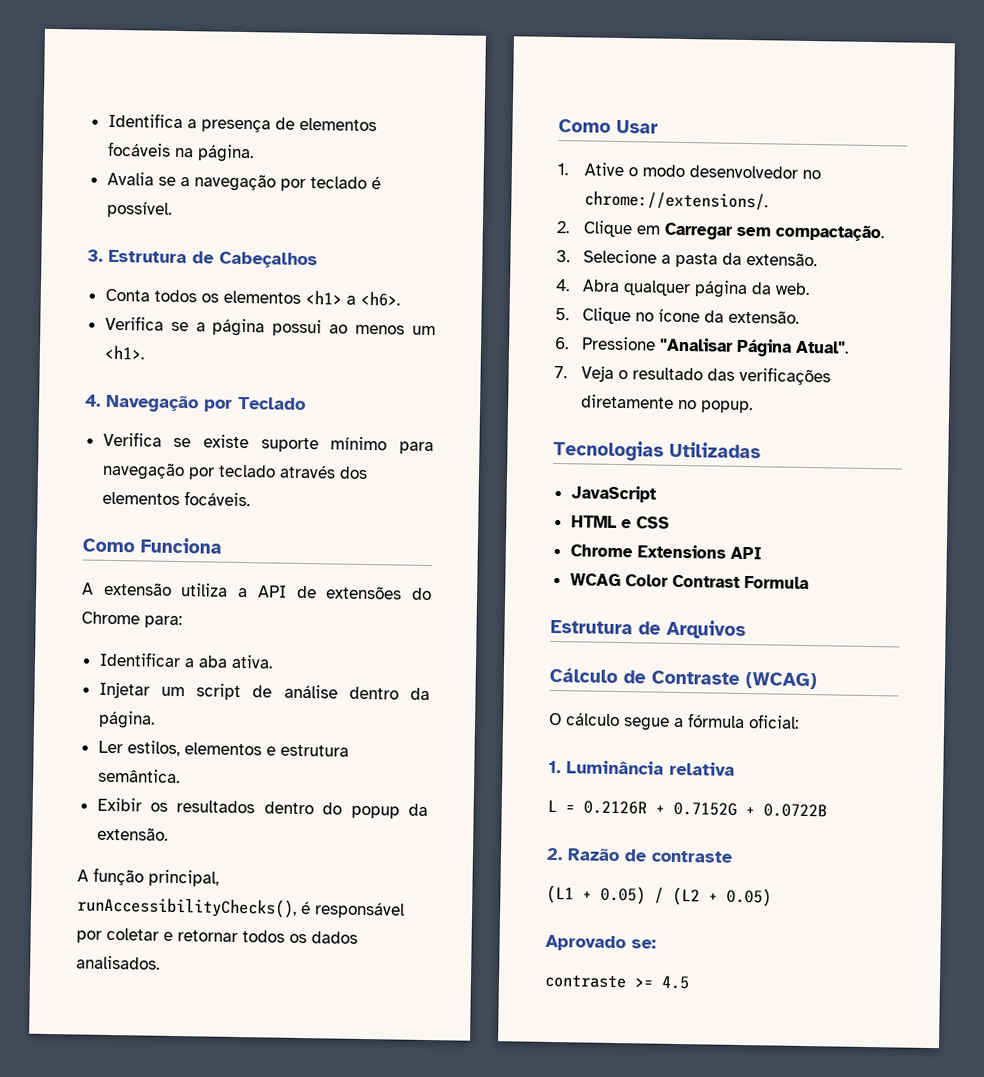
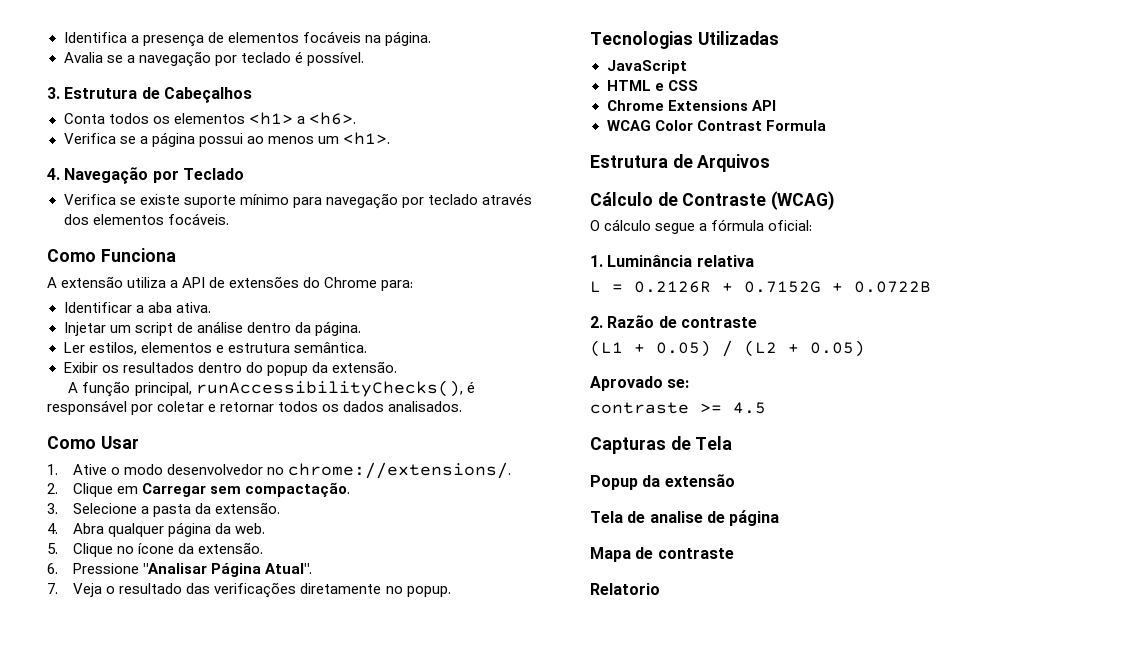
+ Capturas de Tela
+ Popup da extensão
+ Tela de analise de página
+ Mapa de contraste
+ Relatorio

